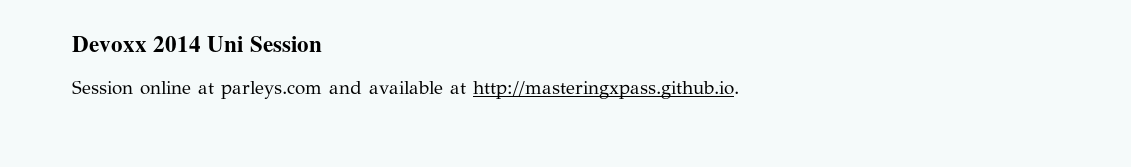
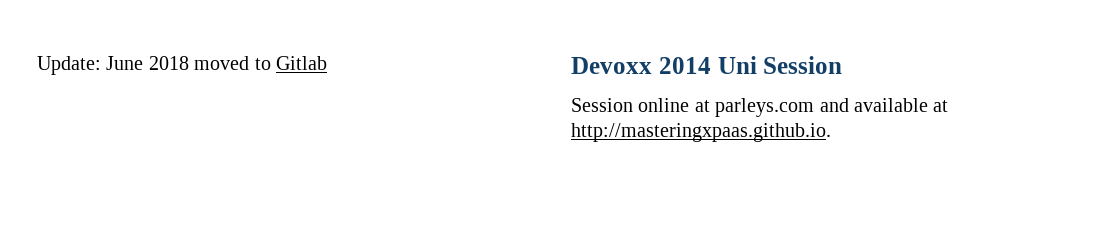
+ Update: June 2018 moved to Gitlab
- Session online at parleys.com and available at http://masteringxpass.github.io.
+ Session online at parleys.com and available at http://masteringxpaas.github.io.

